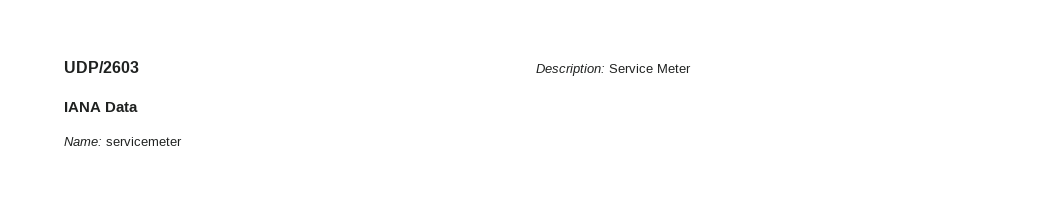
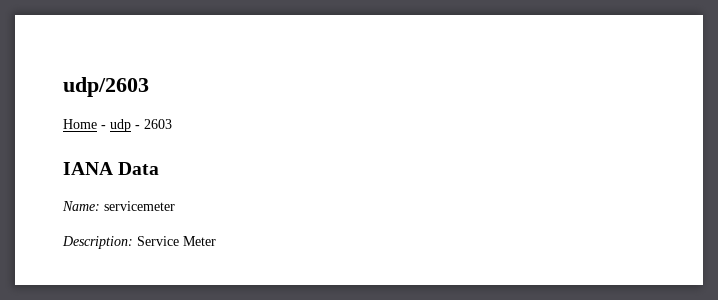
- UDP/2603
+ udp/2603
+ Home - udp - 2603

